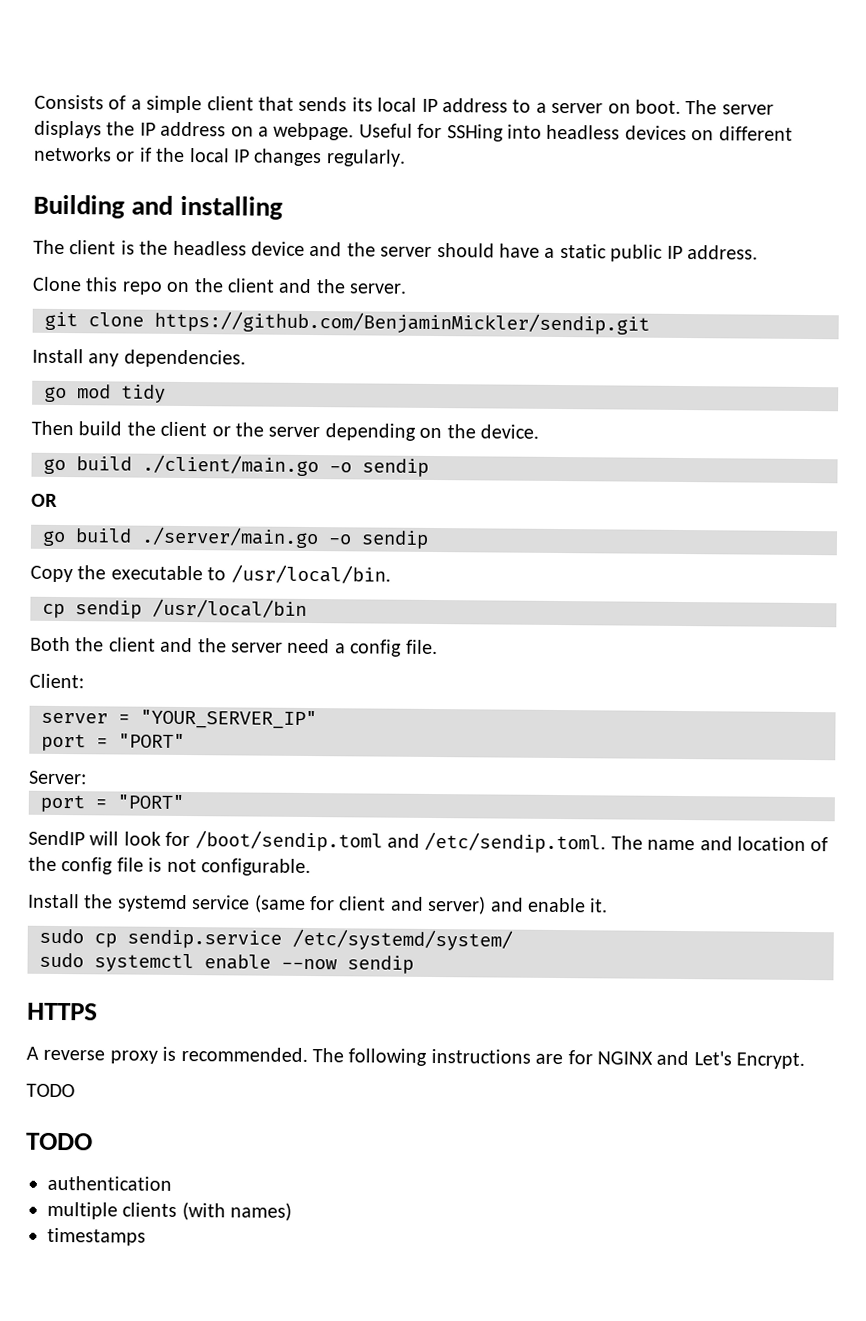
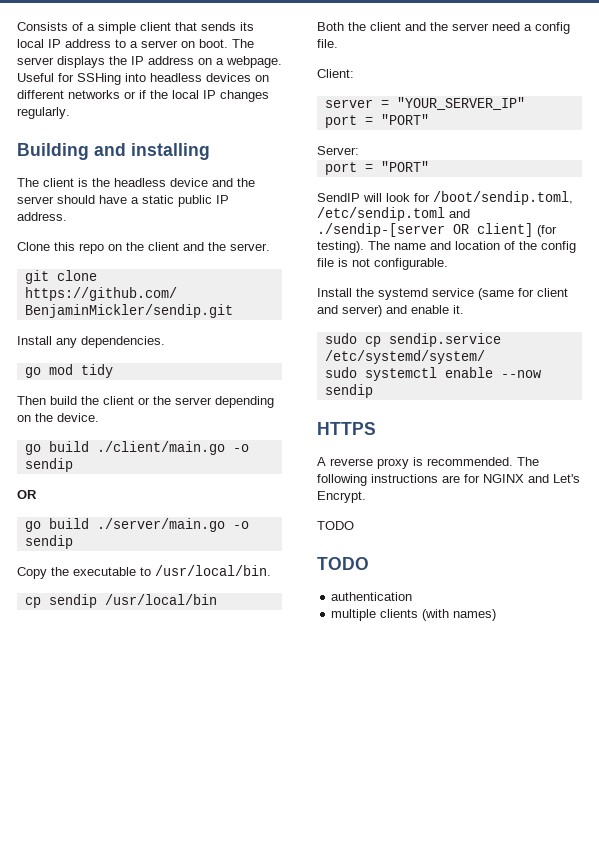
- SendIP will look for /boot/sendip.toml and /etc/sendip.toml. The name and location of the config file is not configurable.
+ SendIP will look for /boot/sendip.toml, /etc/sendip.toml and ./sendip-[server OR client] (for testing). The name and location of the config file is not configurable.
- timestamps

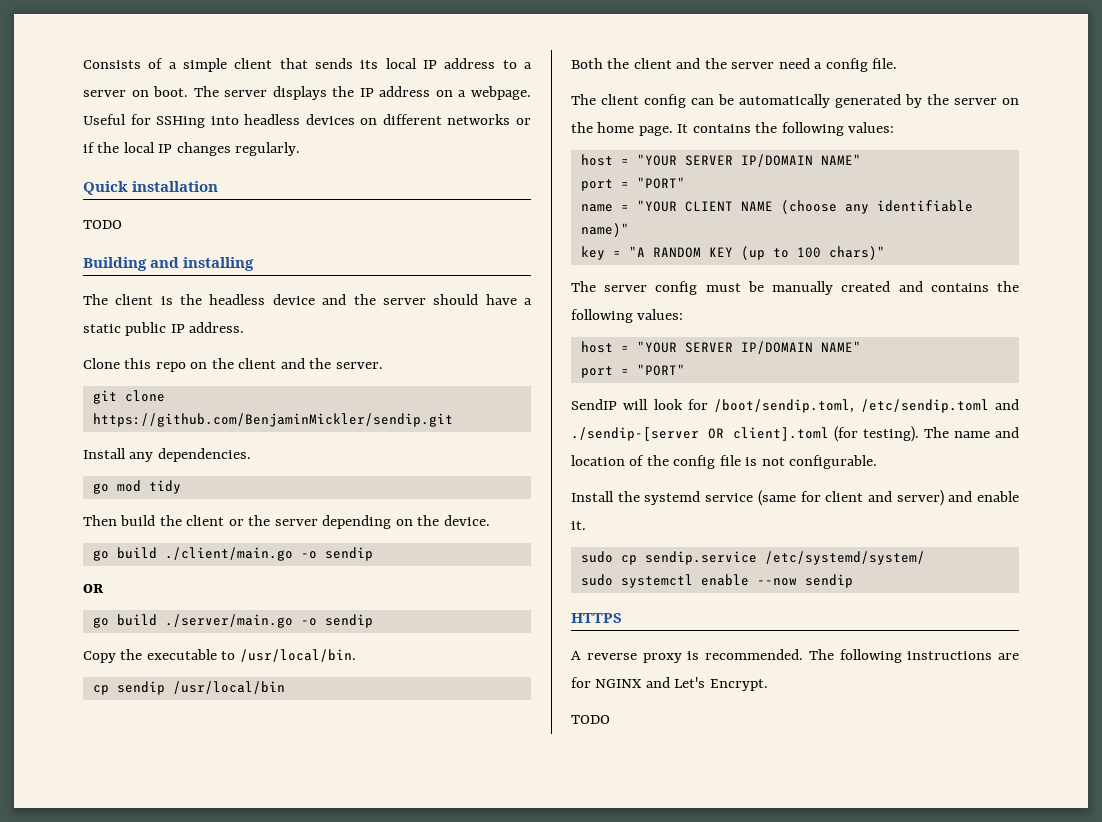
+ Quick installation
+ TODO
- Client:
- server = "YOUR_SERVER_IP"
+ The client config can be automatically generated by the server on the home page. It contains the following values:
+ host = "YOUR SERVER IP/DOMAIN NAME"
  port = "PORT"
- Server:
+ name = "YOUR CLIENT NAME (choose any identifiable name)"
+ key = "A RANDOM KEY (up to 100 chars)"
+ The server config must be manually created and contains the following values:
+ host = "YOUR SERVER IP/DOMAIN NAME"
- SendIP will look for /boot/sendip.toml, /etc/sendip.toml and ./sendip-[server OR client] (for testing).
+ SendIP will look for /boot/sendip.toml, /etc/sendip.toml and ./sendip-[server OR client].toml (for testing).
  The following instructions are for NGINX and Let's Encrypt.
  TODO
- TODO
- authentication
- multiple clients (with names)

